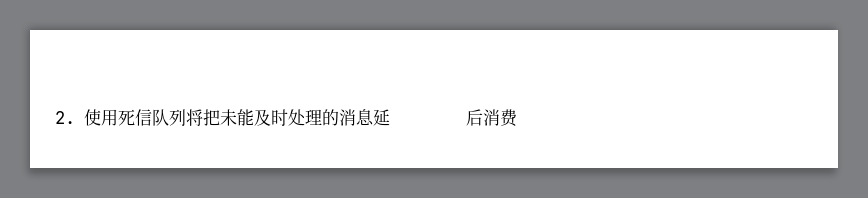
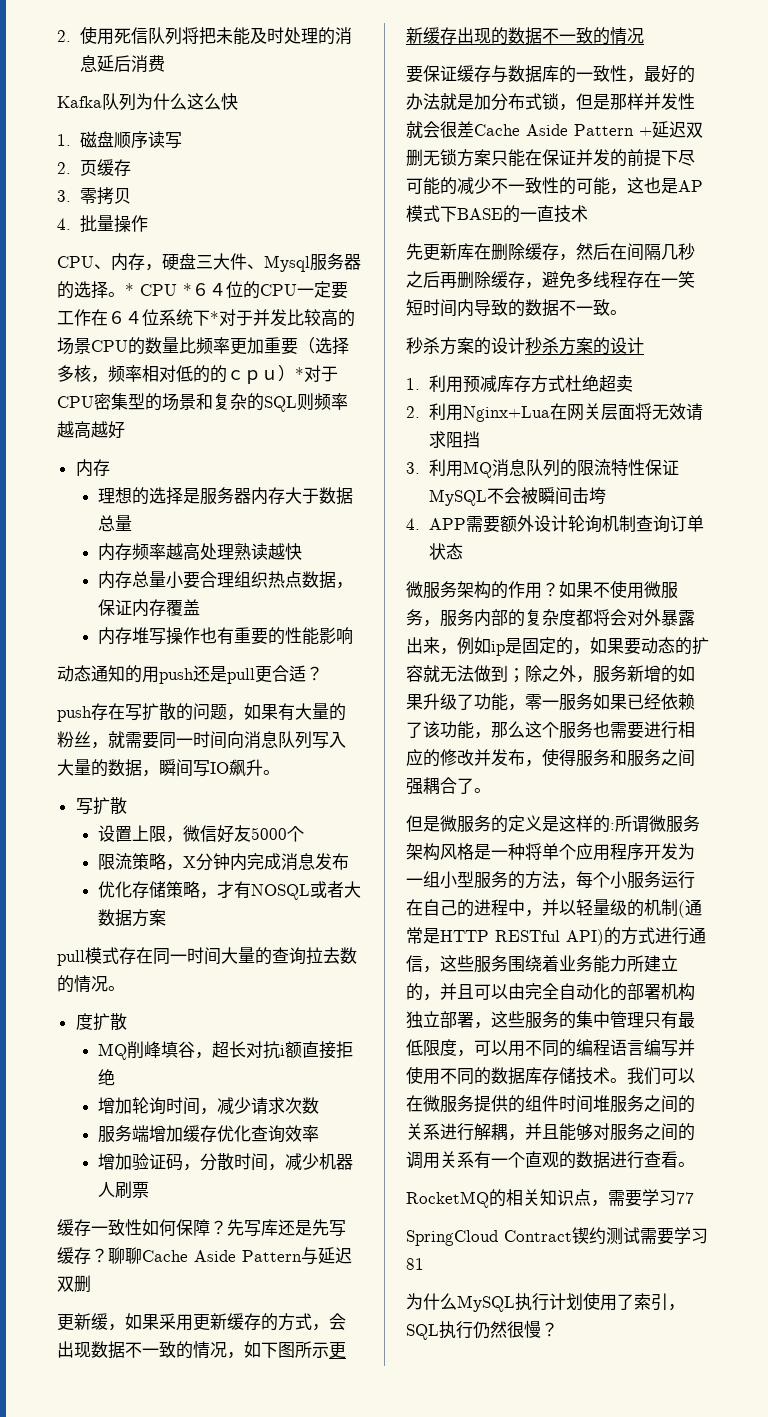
+ Kafka队列为什么这么快
+ 1.磁盘顺序读写
+ 2.页缓存
+ 3.零拷贝
+ 4.批量操作
+ CPU、内存，硬盘三大件、Mysql服务器的选择。* CPU *６４位的CPU一定要工作在６４位系统下*对于并发比较高的场景CPU的数量比频率更加重要（选择多核，频率相对低的的ｃｐｕ）*对于CPU密集型的场景和复杂的SQL则频率越高越好
+ 内存
+ 理想的选择是服务器内存大于数据总量
+ 内存频率越高处理熟读越快
+ 内存总量小要合理组织热点数据，保证内存覆盖
+ 内存堆写操作也有重要的性能影响
+ 动态通知的用push还是pull更合适？
+ push存在写扩散的问题，如果有大量的粉丝，就需要同一时间向消息队列写入大量的数据，瞬间写IO飙升。
+ 写扩散
+ 设置上限，微信好友5000个
+ 限流策略，X分钟内完成消息发布
+ 优化存储策略，才有NOSQL或者大数据方案
+ pull模式存在同一时间大量的查询拉去数的情况。
+ 度扩散
+ MQ削峰填谷，超长对抗i额直接拒绝
+ 增加轮询时间，减少请求次数
+ 服务端增加缓存优化查询效率
+ 增加验证码，分散时间，减少机器人刷票
+ 缓存一致性如何保障？先写库还是先写缓存？聊聊Cache Aside Pattern与延迟双删
+ 更新缓，如果采用更新缓存的方式，会出现数据不一致的情况，如下图所示更新缓存出现的数据不一致的情况
+ 要保证缓存与数据库的一致性，最好的办法就是加分布式锁，但是那样并发性就会很差Cache Aside Pattern +延迟双删无锁方案只能在保证并发的前提下尽可能的减少不一致性的可能，这也是AP模式下BASE的一直技术
+ 先更新库在删除缓存，然后在间隔几秒之后再删除缓存，避免多线程存在一笑短时间内导致的数据不一致。
+ 秒杀方案的设计秒杀方案的设计
+ 1.利用预减库存方式杜绝超卖
+ 2.利用Nginx+Lua在网关层面将无效请求阻挡
+ 3.利用MQ消息队列的限流特性保证MySQL不会被瞬间击垮
+ 4. APP需要额外设计轮询机制查询订单状态
+ 微服务架构的作用？如果不使用微服务，服务内部的复杂度都将会对外暴露出来，例如ip是固定的，如果要动态的扩容就无法做到；除之外，服务新增的如果升级了功能，零一服务如果已经依赖了该功能，那么这个服务也需要进行相应的修改并发布，使得服务和服务之间强耦合了。
+ 但是微服务的定义是这样的:所谓微服务架构风格是一种将单个应用程序开发为一组小型服务的方法，每个小服务运行在自己的进程中，并以轻量级的机制(通常是HTTP RESTful API)的方式进行通信，这些服务围绕着业务能力所建立的，并且可以由完全自动化的部署机构独立部署，这些服务的集中管理只有最低限度，可以用不同的编程语言编写并使用不同的数据库存储技术。我们可以在微服务提供的组件时间堆服务之间的关系进行解耦，并且能够对服务之间的调用关系有一个直观的数据进行查看。
+ RocketMQ的相关知识点，需要学习77
+ SpringCloud Contract锲约测试需要学习81
+ 为什么MySQL执行计划使用了索引，SQL执行仍然很慢？

